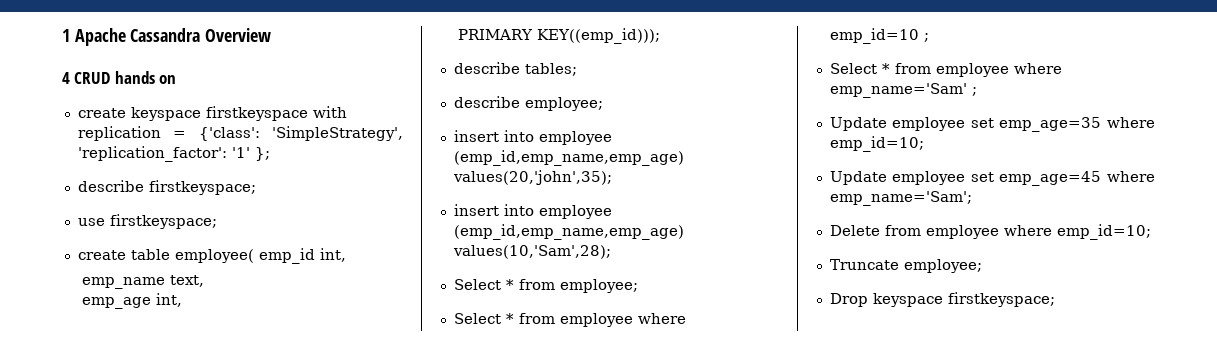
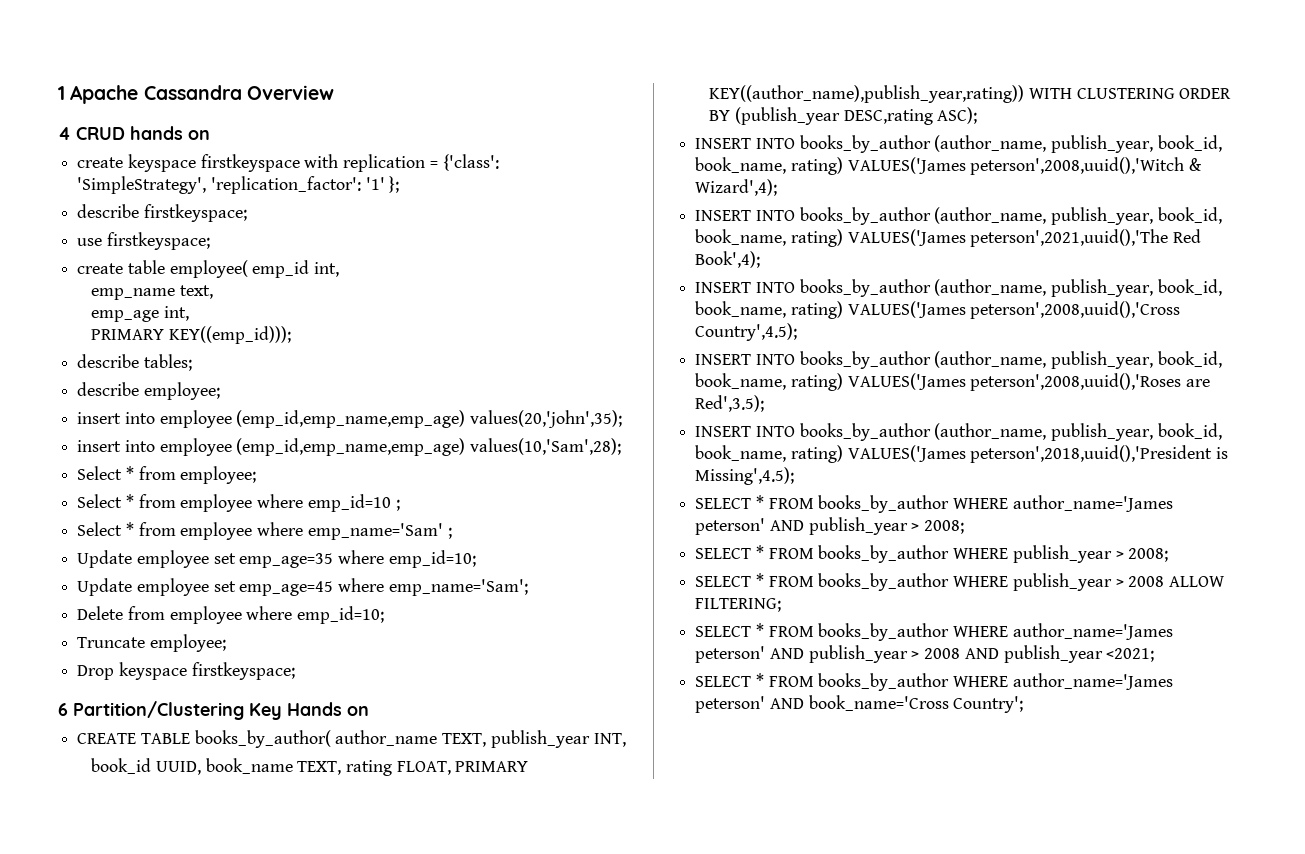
+ 6 Partition/Clustering Key Hands on
+ CREATE TABLE books_by_author( author_name TEXT, publish_year INT,
+ book_id UUID, book_name TEXT, rating FLOAT, PRIMARY KEY((author_name),publish_year,rating)) WITH CLUSTERING ORDER BY (publish_year DESC,rating ASC);
+ INSERT INTO books_by_author (author_name, publish_year, book_id, book_name, rating) VALUES('James peterson',2008,uuid(),'Witch & Wizard',4);
+ INSERT INTO books_by_author (author_name, publish_year, book_id, book_name, rating) VALUES('James peterson',2021,uuid(),'The Red Book',4);
+ INSERT INTO books_by_author (author_name, publish_year, book_id, book_name, rating) VALUES('James peterson',2008,uuid(),'Cross Country',4.5);
+ INSERT INTO books_by_author (author_name, publish_year, book_id, book_name, rating) VALUES('James peterson',2008,uuid(),'Roses are Red',3.5);
+ INSERT INTO books_by_author (author_name, publish_year, book_id, book_name, rating) VALUES('James peterson',2018,uuid(),'President is Missing',4.5);
+ SELECT * FROM books_by_author WHERE author_name='James peterson' AND publish_year > 2008;
+ SELECT * FROM books_by_author WHERE publish_year > 2008;
+ SELECT * FROM books_by_author WHERE publish_year > 2008 ALLOW FILTERING;
+ SELECT * FROM books_by_author WHERE author_name='James peterson' AND publish_year > 2008 AND publish_year <2021;
+ SELECT * FROM books_by_author WHERE author_name='James peterson' AND book_name='Cross Country';

